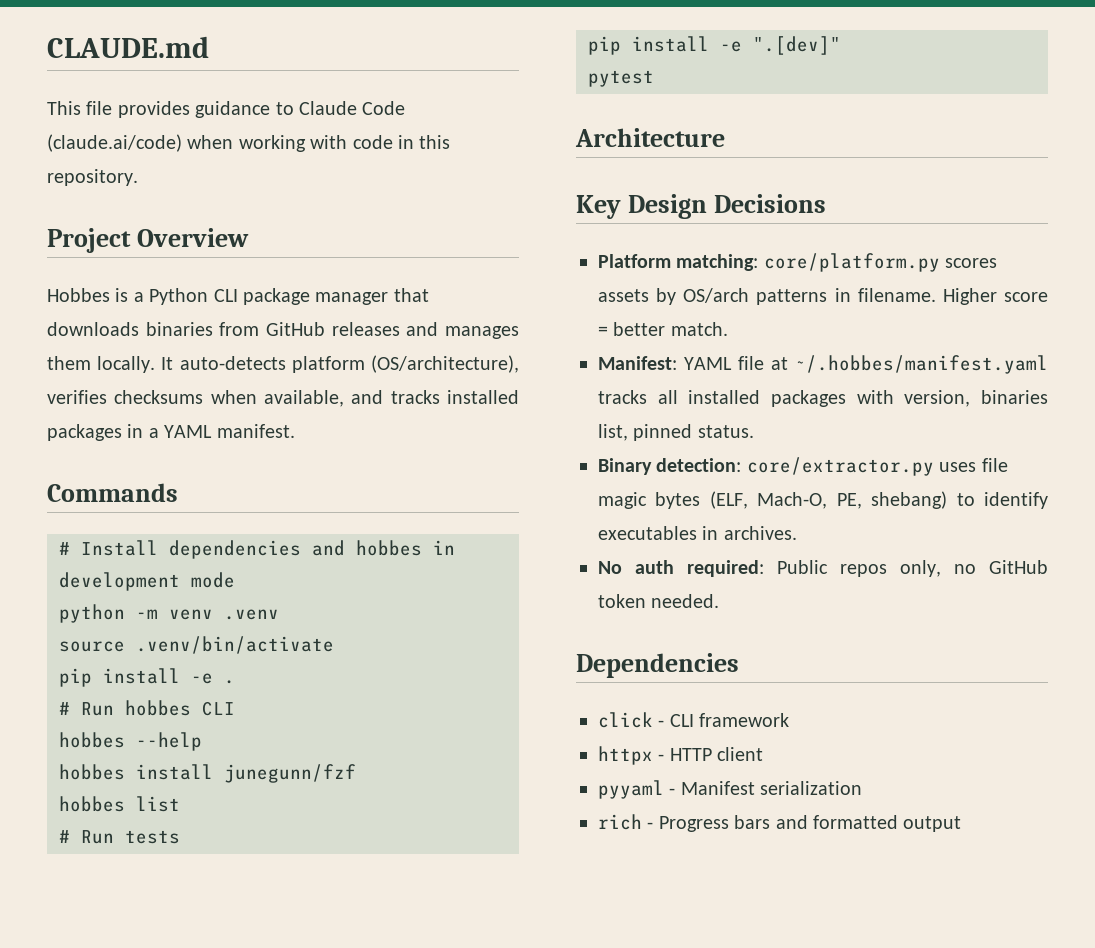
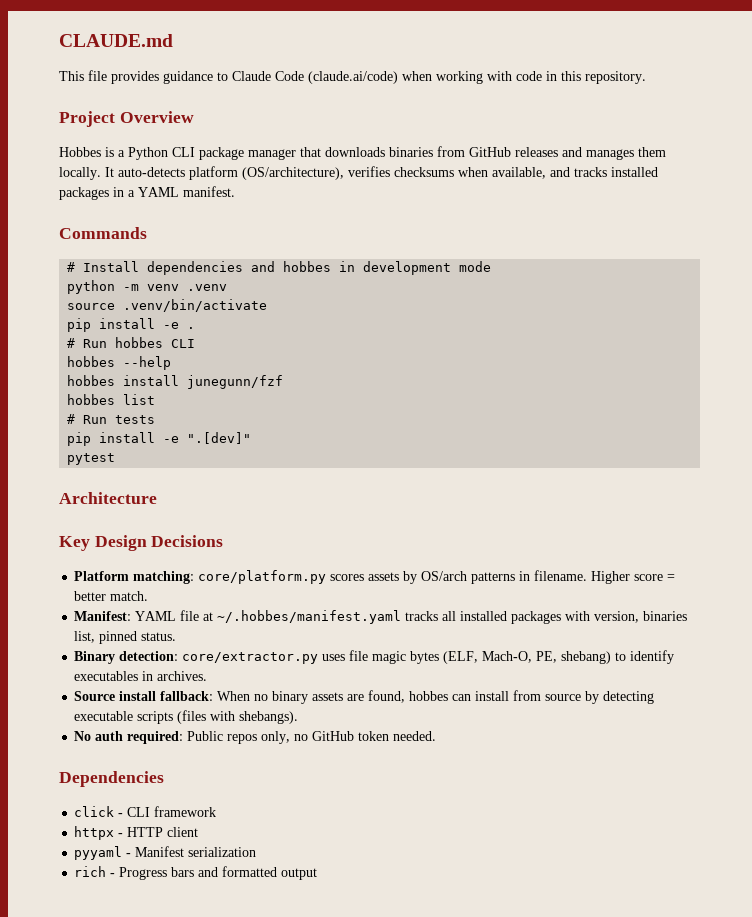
+ Source install fallback: When no binary assets are found, hobbes can install from source by detecting executable scripts (files with shebangs).

